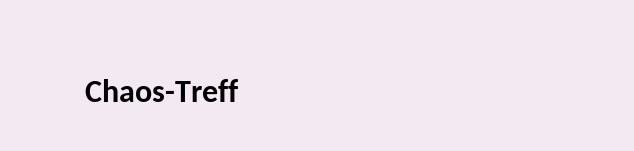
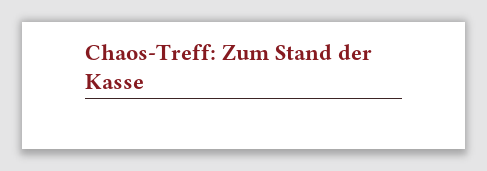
- Chaos-Treff
+ Chaos-Treff: Zum Stand der Kasse

